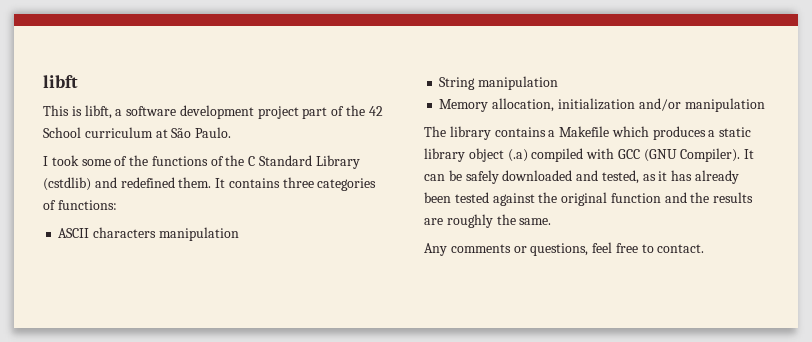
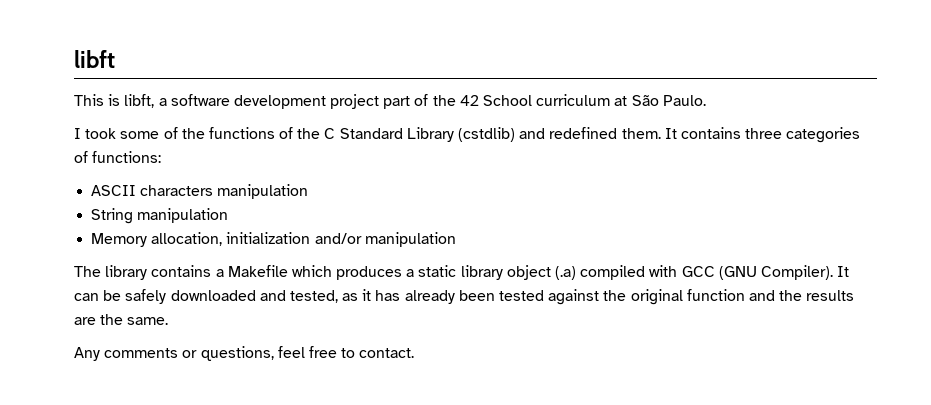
- It can be safely downloaded and tested, as it has already been tested against the original function and the results are roughly the same.
+ It can be safely downloaded and tested, as it has already been tested against the original function and the results are the same.

